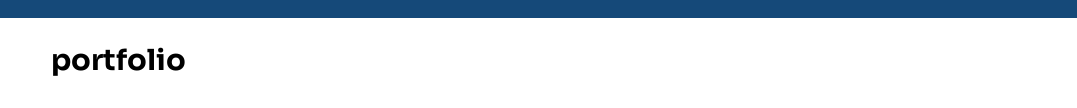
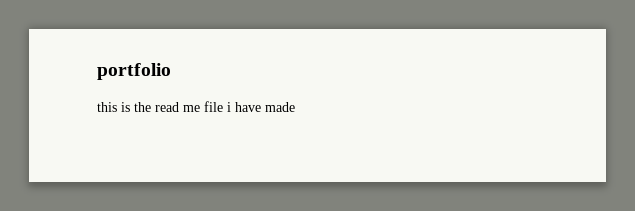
+ this is the read me file i have made

